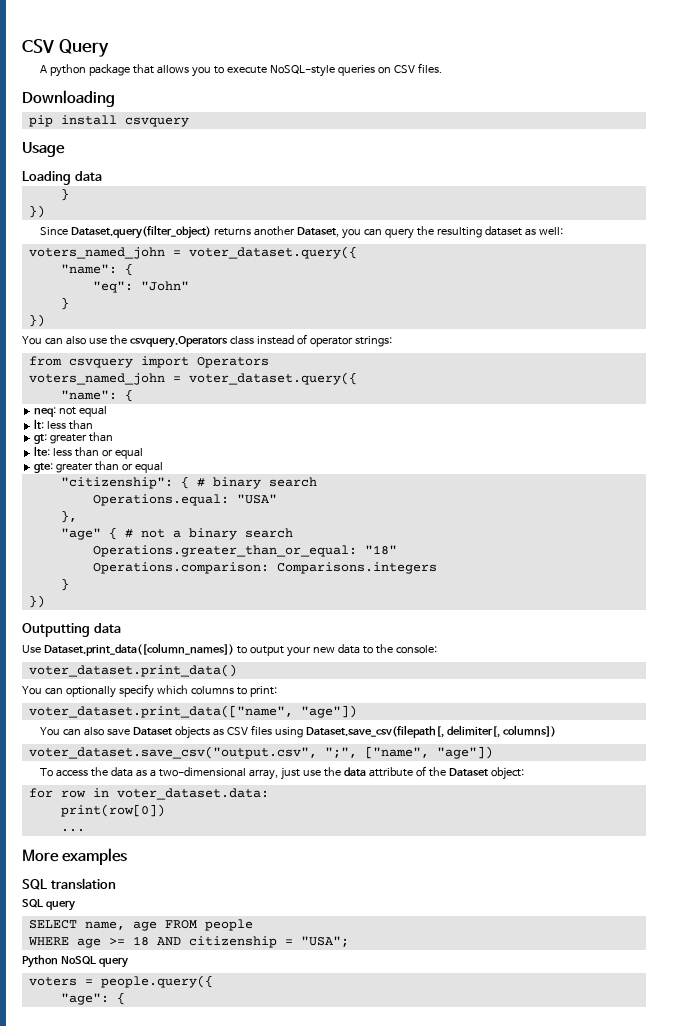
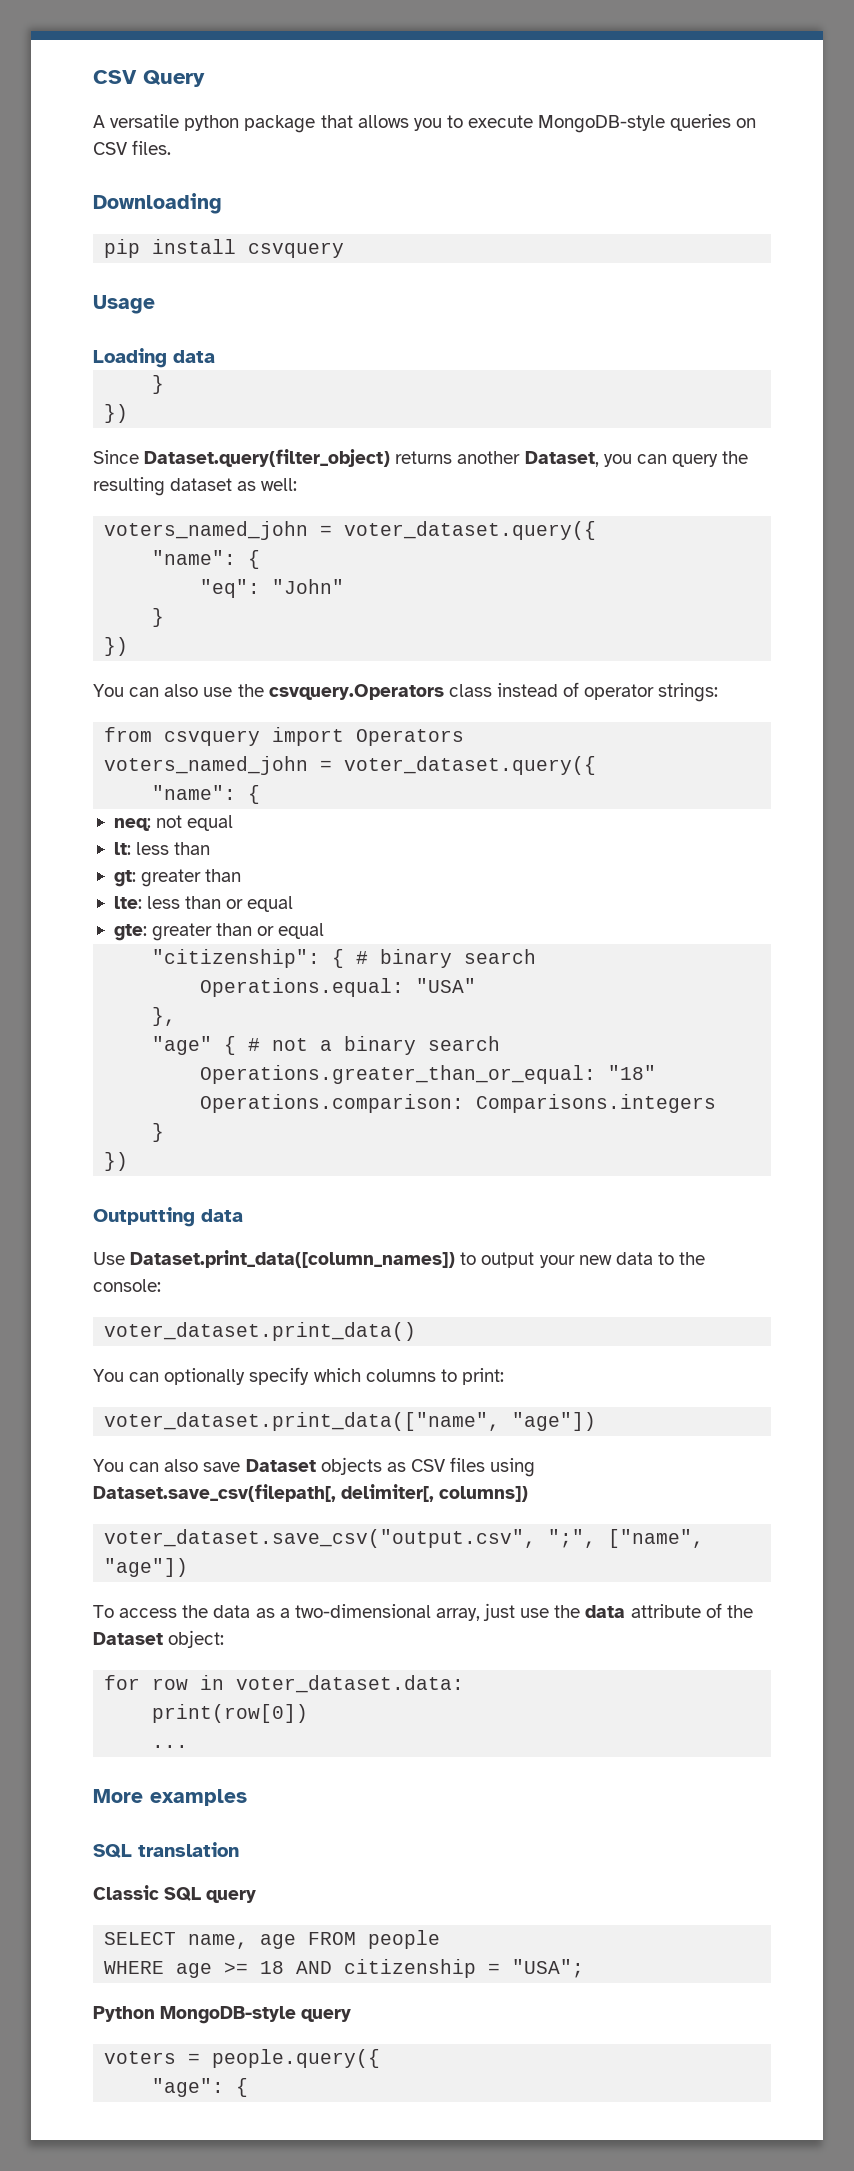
- A python package that allows you to execute NoSQL-style queries on CSV files.
+ A versatile python package that allows you to execute MongoDB-style queries on CSV files.
- SQL query
+ Classic SQL query
- Python NoSQL query
+ Python MongoDB-style query

